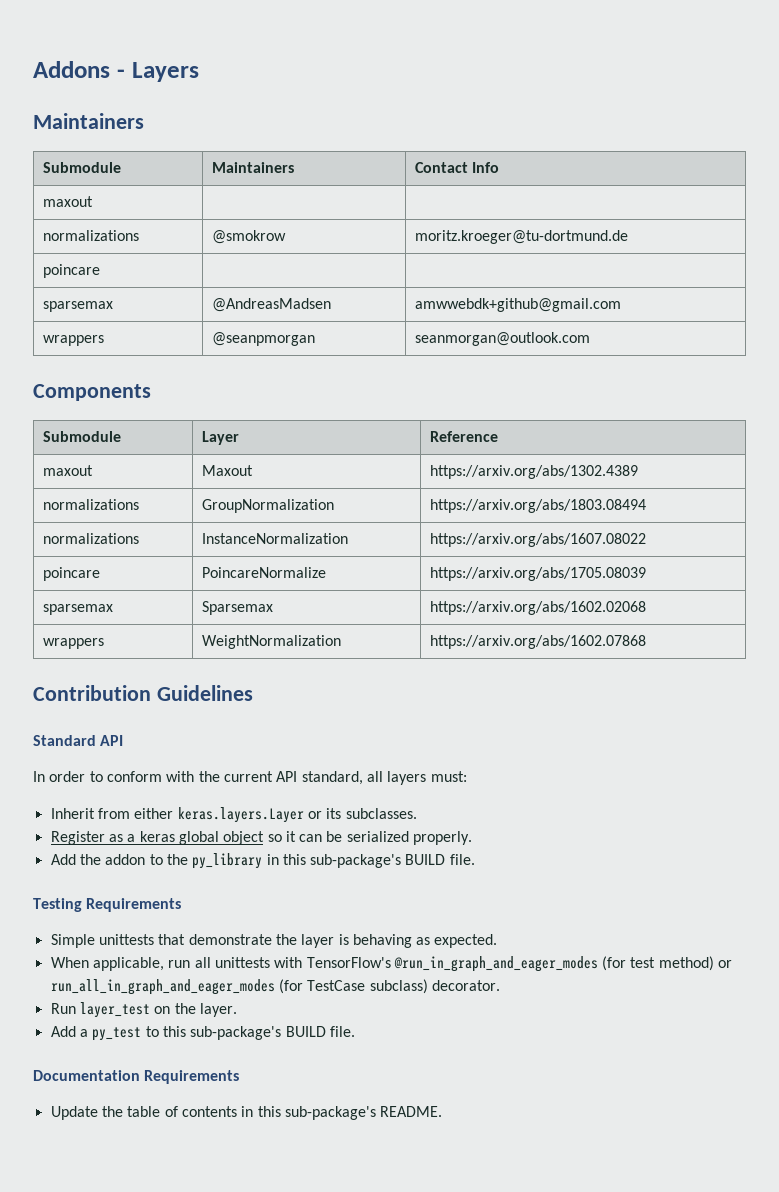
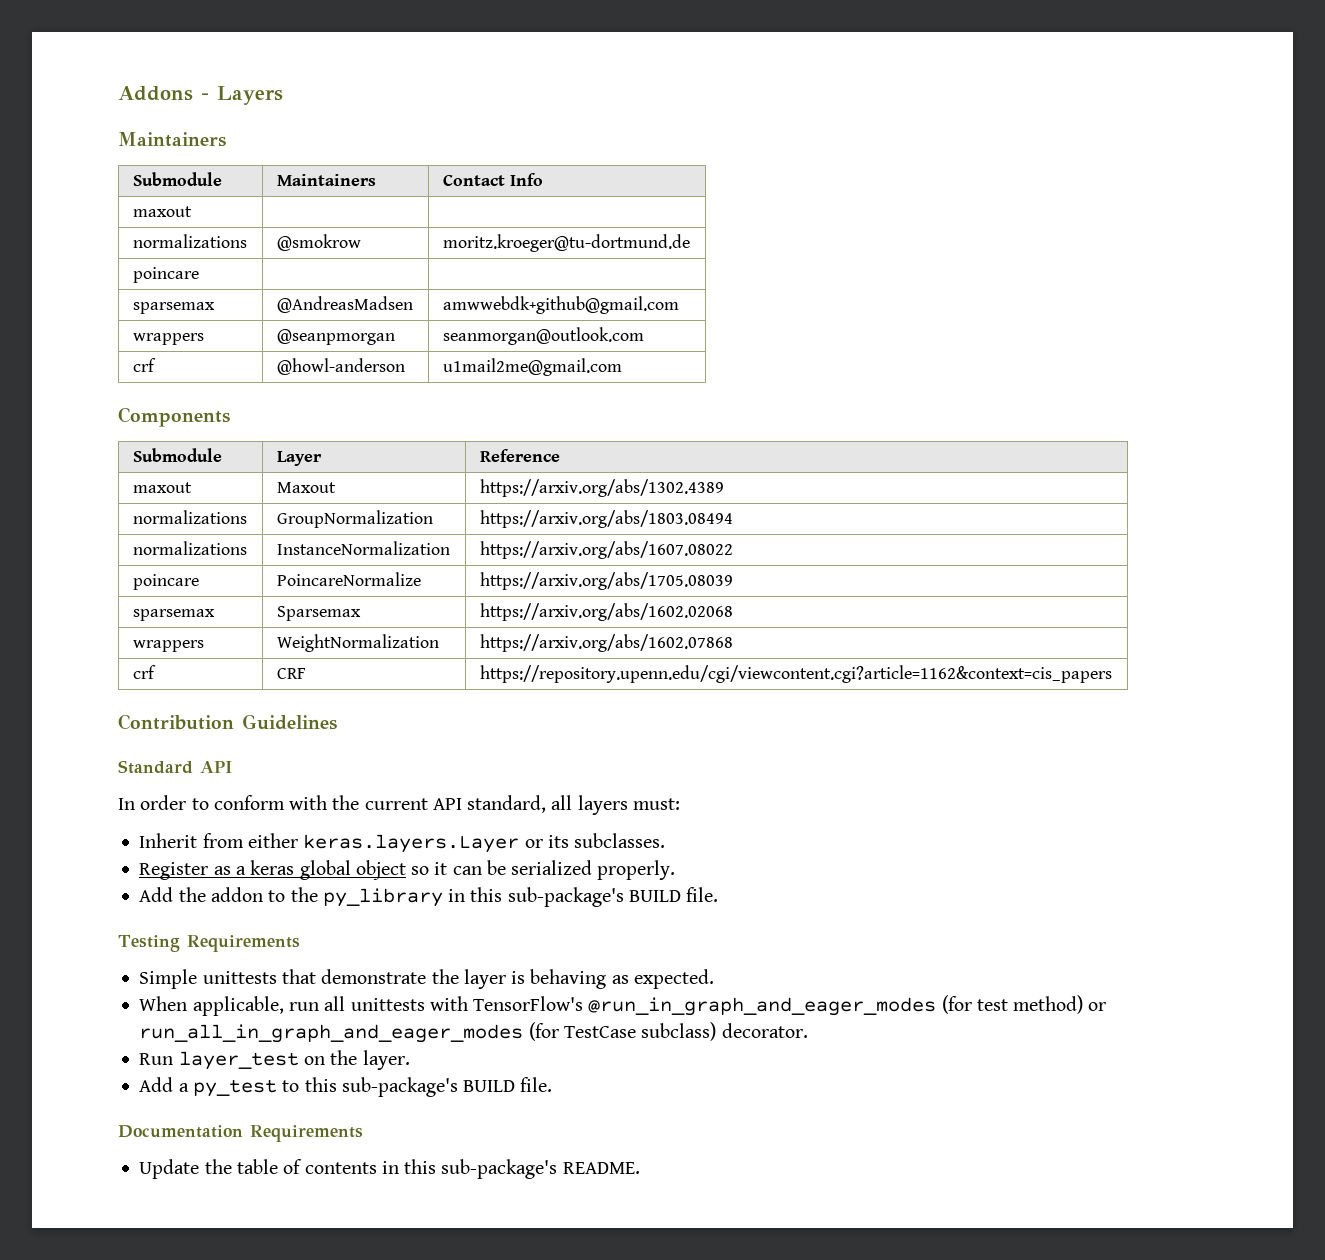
+ crf | @howl-anderson | u1mail2me@gmail.com
+ crf | CRF | https://repository.upenn.edu/cgi/viewcontent.cgi?article=1162&context=cis_papers

